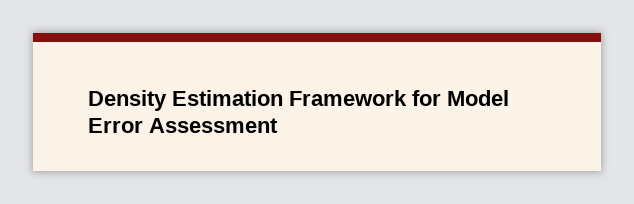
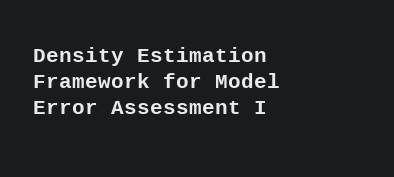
- Density Estimation Framework for Model Error Assessment
+ Density Estimation Framework for Model Error Assessment I

